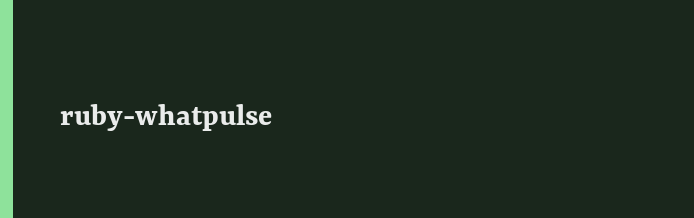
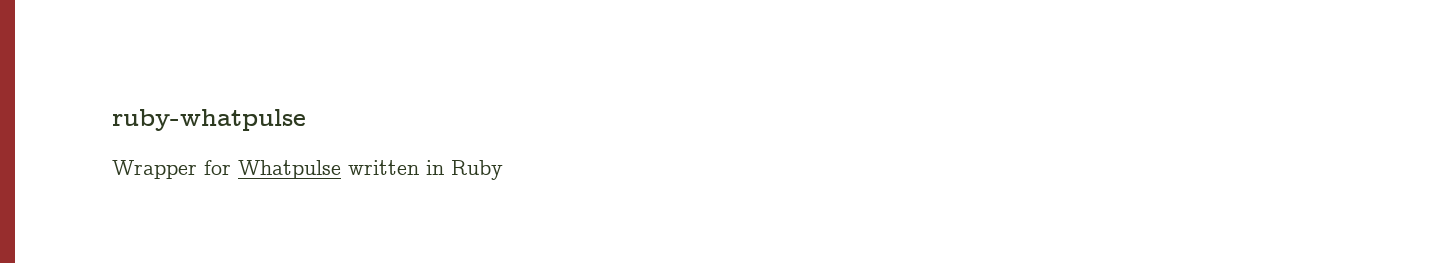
+ Wrapper for Whatpulse written in Ruby

